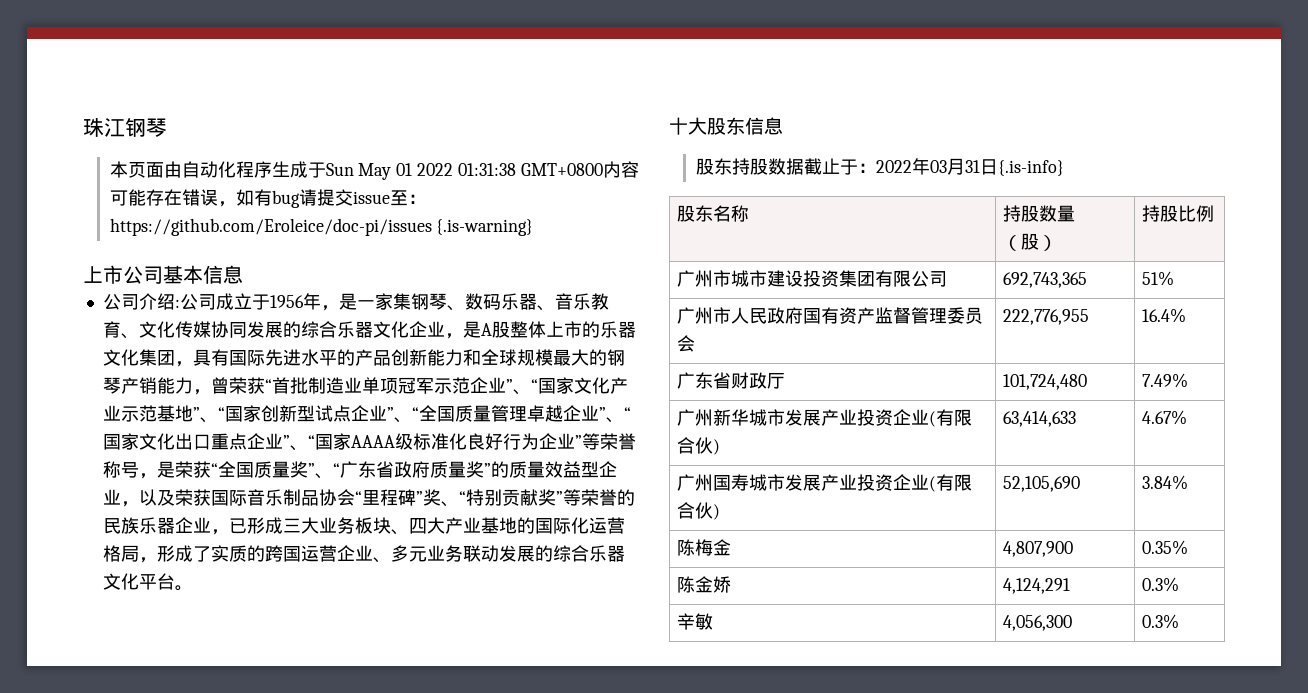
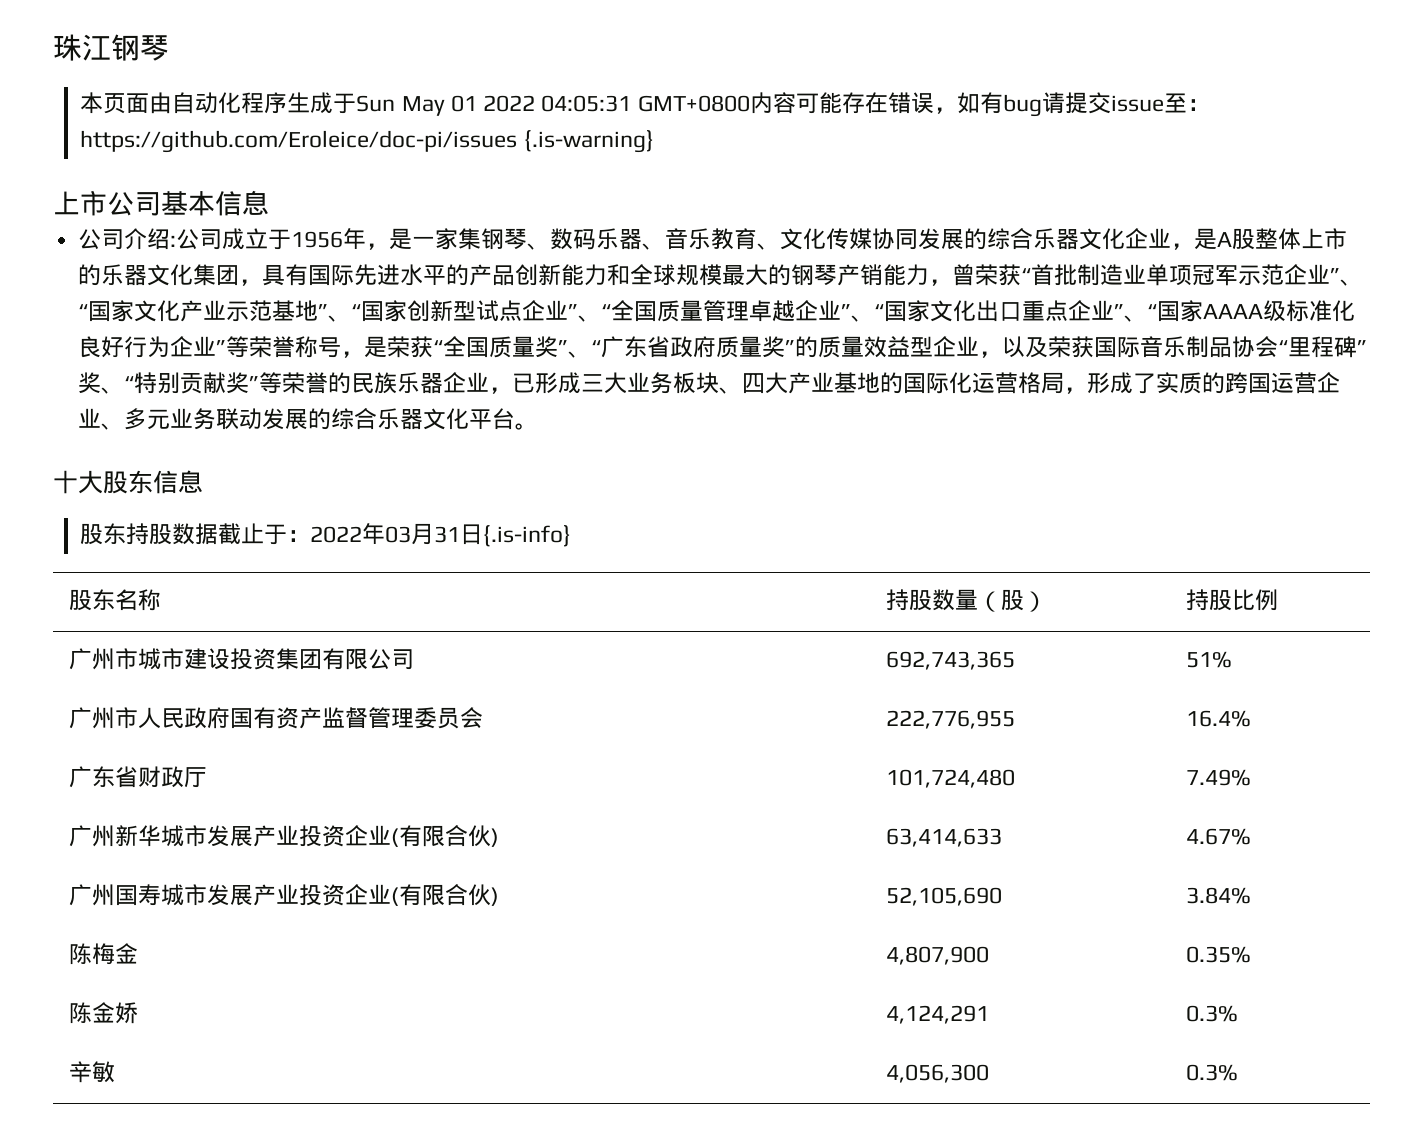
- 本页面由自动化程序生成于Sun May 01 2022 01:31:38 GMT+0800内容可能存在错误，如有bug请提交issue至：https://github.com/Eroleice/doc-pi/issues {.is-warning}
+ 本页面由自动化程序生成于Sun May 01 2022 04:05:31 GMT+0800内容可能存在错误，如有bug请提交issue至：https://github.com/Eroleice/doc-pi/issues {.is-warning}

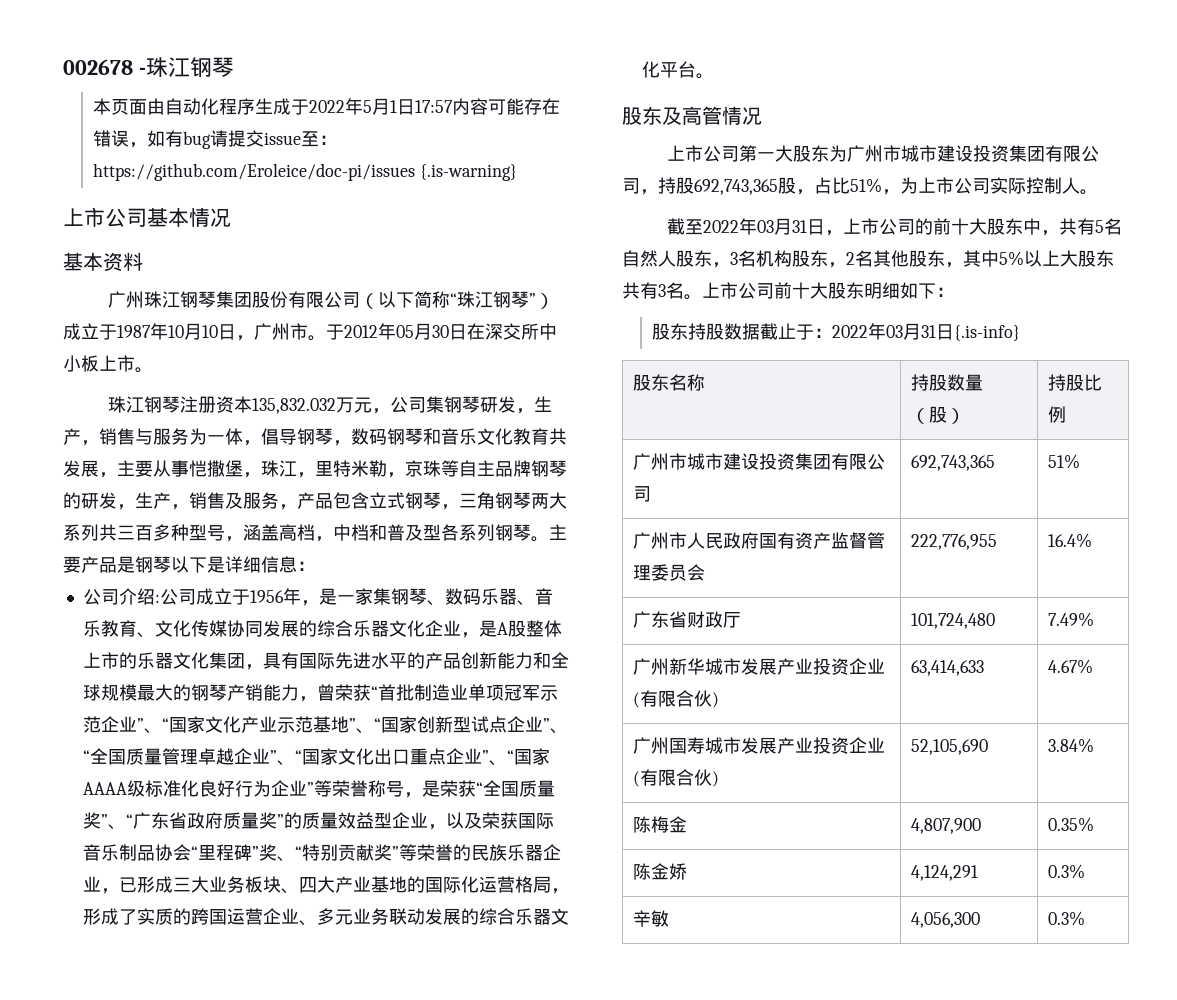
- 珠江钢琴
+ 002678 -珠江钢琴
- 本页面由自动化程序生成于Sun May 01 2022 04:05:31 GMT+0800内容可能存在错误，如有bug请提交issue至：https://github.com/Eroleice/doc-pi/issues {.is-warning}
+ 本页面由自动化程序生成于2022年5月1日17:57内容可能存在错误，如有bug请提交issue至：https://github.com/Eroleice/doc-pi/issues {.is-warning}
- 上市公司基本信息
+ 上市公司基本情况
+ 基本资料
+ 广州珠江钢琴集团股份有限公司（以下简称“珠江钢琴”）成立于1987年10月10日，广州市。于2012年05月30日在深交所中小板上市。
+ 珠江钢琴注册资本135,832.032万元，公司集钢琴研发，生产，销售与服务为一体，倡导钢琴，数码钢琴和音乐文化教育共发展，主要从事恺撒堡，珠江，里特米勒，京珠等自主品牌钢琴的研发，生产，销售及服务，产品包含立式钢琴，三角钢琴两大系列共三百多种型号，涵盖高档，中档和普及型各系列钢琴。主要产品是钢琴以下是详细信息：
- 十大股东信息
+ 股东及高管情况
+ 上市公司第一大股东为广州市城市建设投资集团有限公司，持股692,743,365股，占比51%，为上市公司实际控制人。
+ 截至2022年03月31日，上市公司的前十大股东中，共有5名自然人股东，3名机构股东，2名其他股东，其中5%以上大股东共有3名。上市公司前十大股东明细如下：

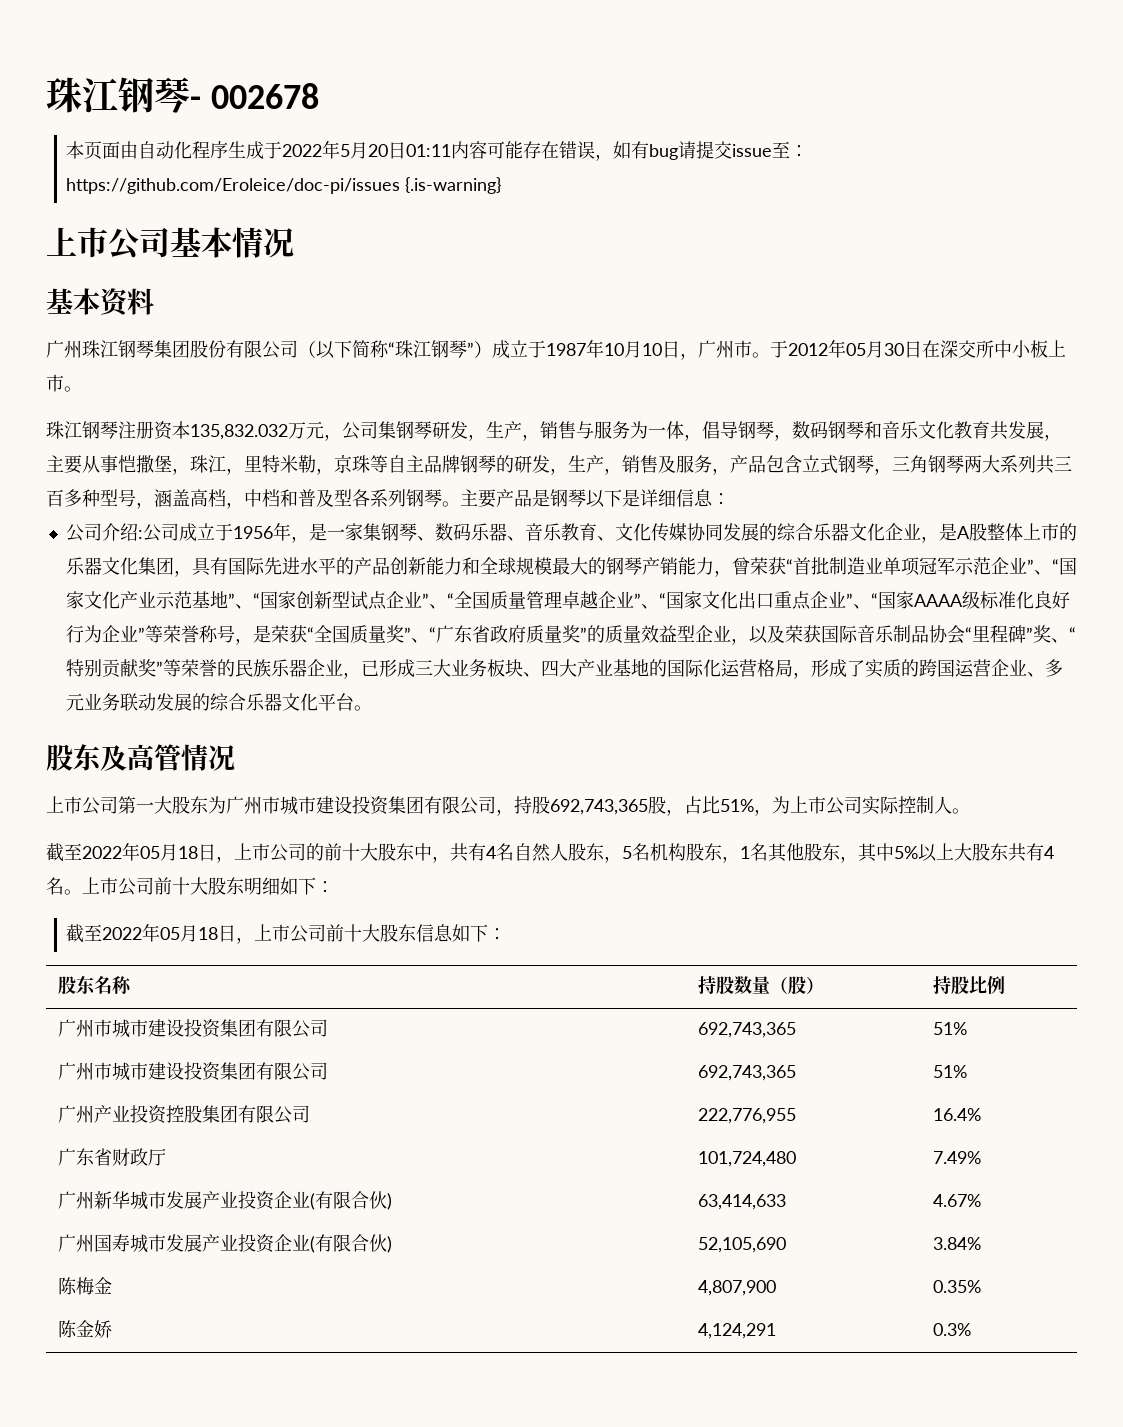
- 002678 -珠江钢琴
+ 珠江钢琴- 002678
- 本页面由自动化程序生成于2022年5月1日17:57内容可能存在错误，如有bug请提交issue至：https://github.com/Eroleice/doc-pi/issues {.is-warning}
+ 本页面由自动化程序生成于2022年5月20日01:11内容可能存在错误，如有bug请提交issue至：https://github.com/Eroleice/doc-pi/issues {.is-warning}
- 截至2022年03月31日，上市公司的前十大股东中，共有5名自然人股东，3名机构股东，2名其他股东，其中5%以上大股东共有3名。
+ 截至2022年05月18日，上市公司的前十大股东中，共有4名自然人股东，5名机构股东，1名其他股东，其中5%以上大股东共有4名。
- 股东持股数据截止于：2022年03月31日{.is-info}
+ 截至2022年05月18日，上市公司前十大股东信息如下：
  股东名称 | 持股数量（股） | 持股比例
  广州市城市建设投资集团有限公司 | 692,743,365 | 51%
- 广州市人民政府国有资产监督管理委员会 | 222,776,955 | 16.4%
+ 广州市城市建设投资集团有限公司 | 692,743,365 | 51%
+ 广州产业投资控股集团有限公司 | 222,776,955 | 16.4%
- 辛敏 | 4,056,300 | 0.3%

